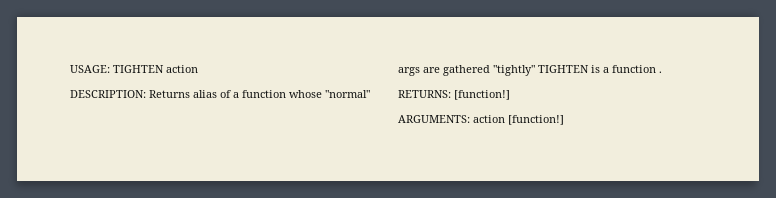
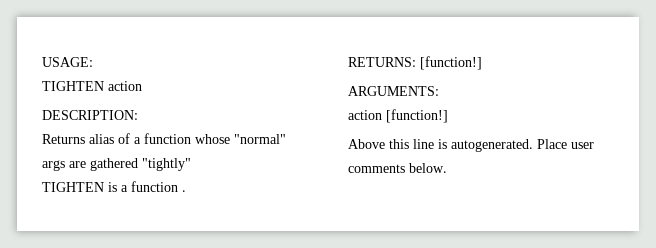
- USAGE: TIGHTEN action
+ USAGE:
+ TIGHTEN action
- DESCRIPTION: Returns alias of a function whose "normal" args are gathered "tightly" TIGHTEN is a function .
+ DESCRIPTION:
+ Returns alias of a function whose "normal" args are gathered "tightly"
+ TIGHTEN is a function .
- ARGUMENTS: action [function!]
+ ARGUMENTS:
+ action [function!]
+ Above this line is autogenerated. Place user comments below.

